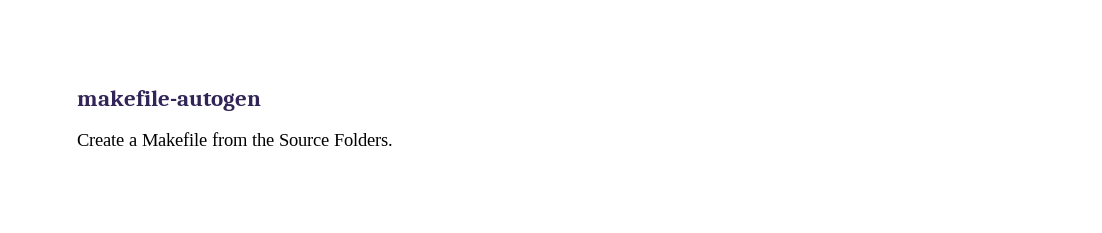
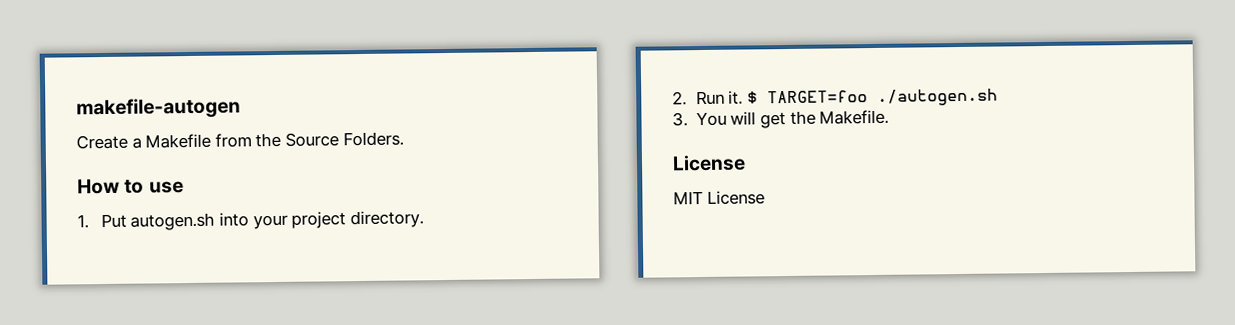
+ How to use
+ 1. Put autogen.sh into your project directory.
+ 2. Run it. $ TARGET=foo ./autogen.sh
+ 3. You will get the Makefile.
+ License
+ MIT License

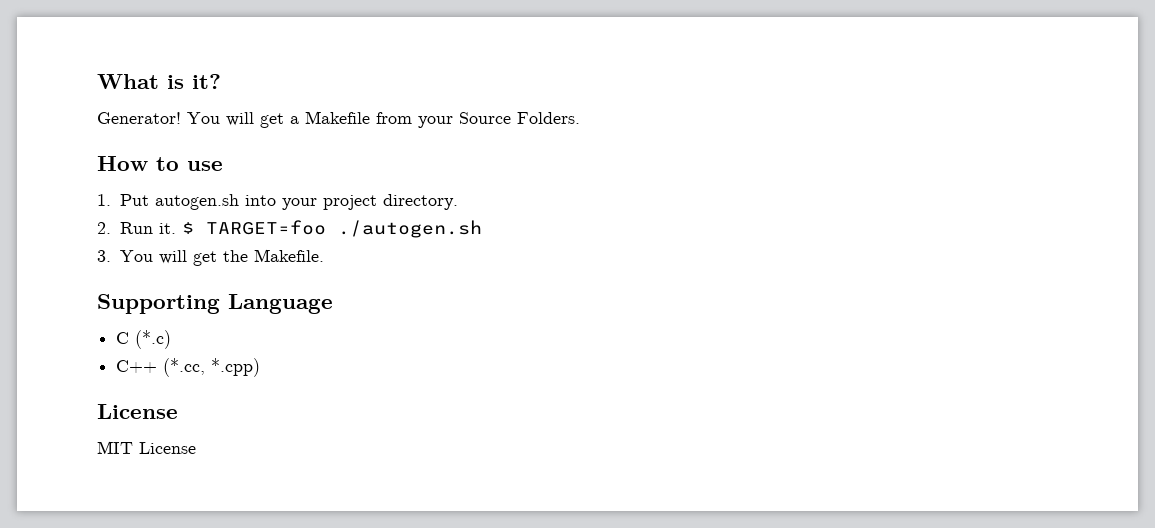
- makefile-autogen
- Create a Makefile from the Source Folders.
+ What is it?
+ Generator! You will get a Makefile from your Source Folders.
+ Supporting Language
+ C (*.c)
+ C++ (*.cc, *.cpp)

